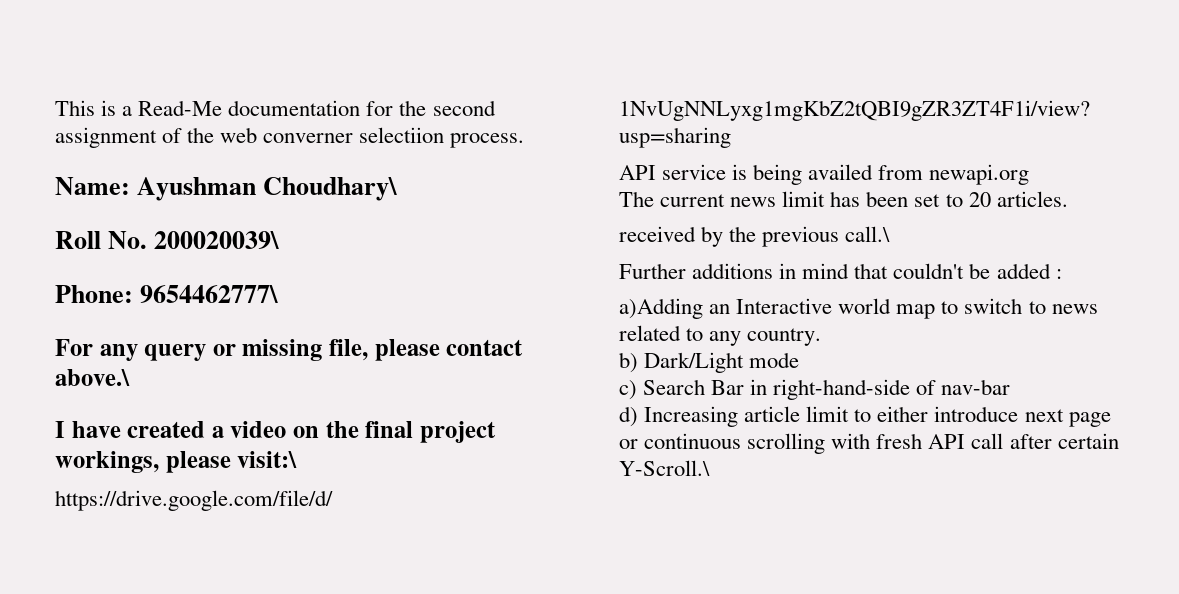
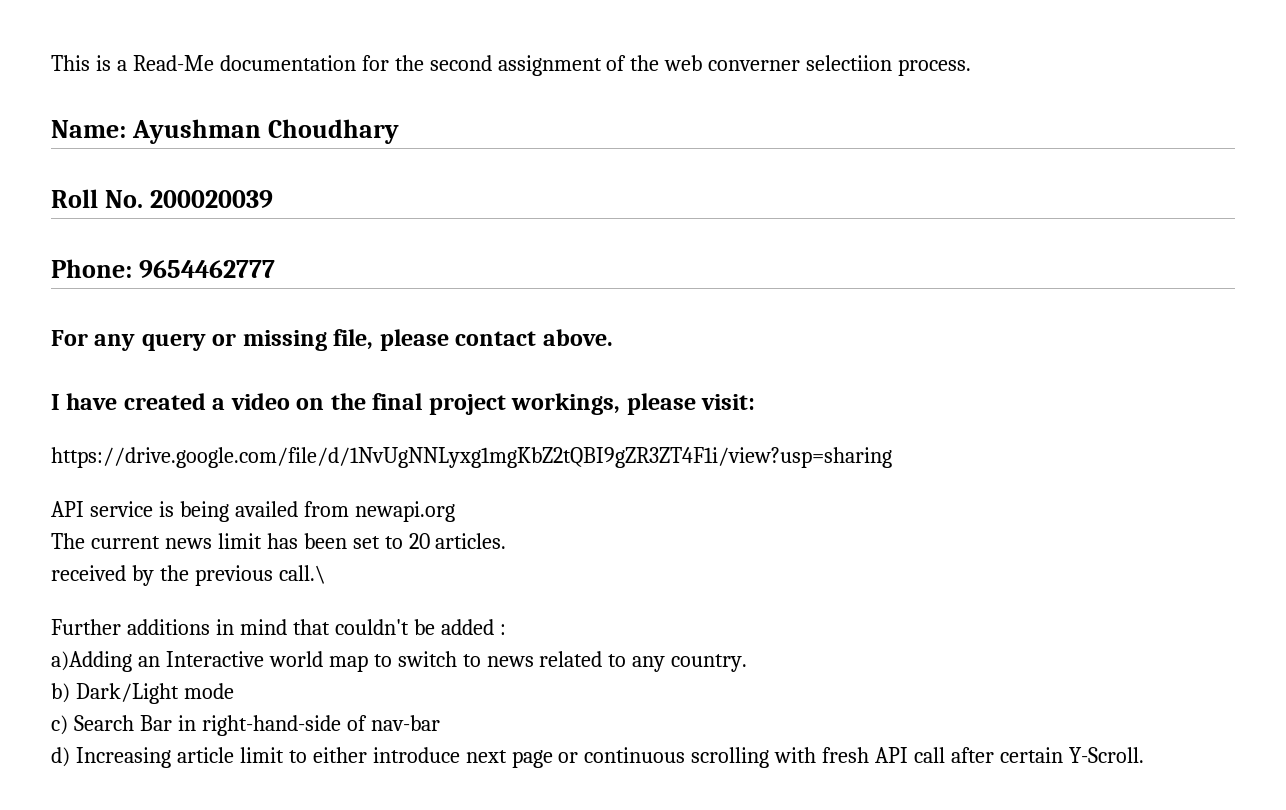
- Name: Ayushman Choudhary\
+ Name: Ayushman Choudhary
- Roll No. 200020039\
+ Roll No. 200020039
- Phone: 9654462777\
+ Phone: 9654462777
- For any query or missing file, please contact above.\
+ For any query or missing file, please contact above.
- I have created a video on the final project workings, please visit:\
+ I have created a video on the final project workings, please visit:
- d) Increasing article limit to either introduce next page or continuous scrolling with fresh API call after certain Y-Scroll.\
+ d) Increasing article limit to either introduce next page or continuous scrolling with fresh API call after certain Y-Scroll.

